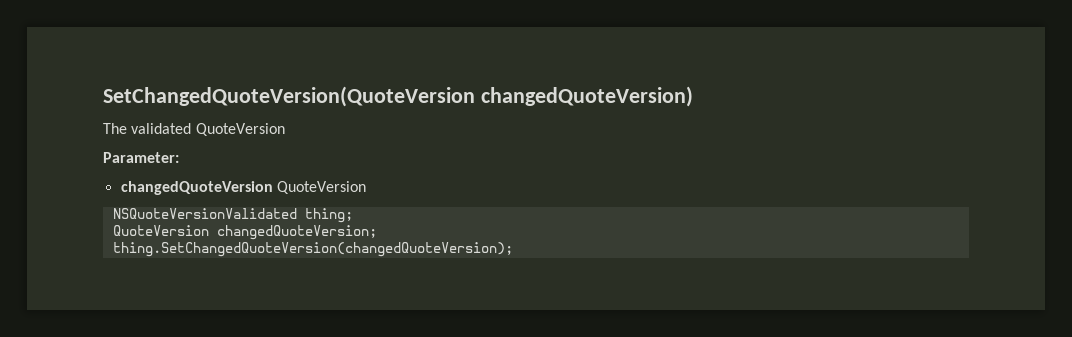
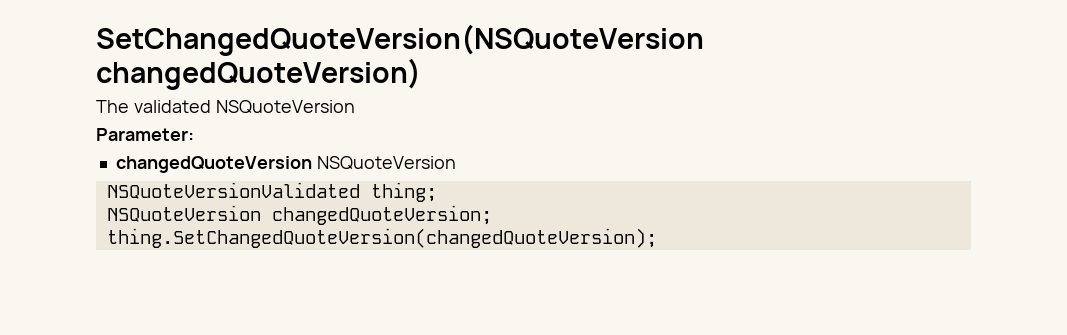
- SetChangedQuoteVersion(QuoteVersion changedQuoteVersion)
+ SetChangedQuoteVersion(NSQuoteVersion changedQuoteVersion)
- The validated QuoteVersion
+ The validated NSQuoteVersion
- changedQuoteVersion QuoteVersion
+ changedQuoteVersion NSQuoteVersion
- QuoteVersion changedQuoteVersion;
+ NSQuoteVersion changedQuoteVersion;

